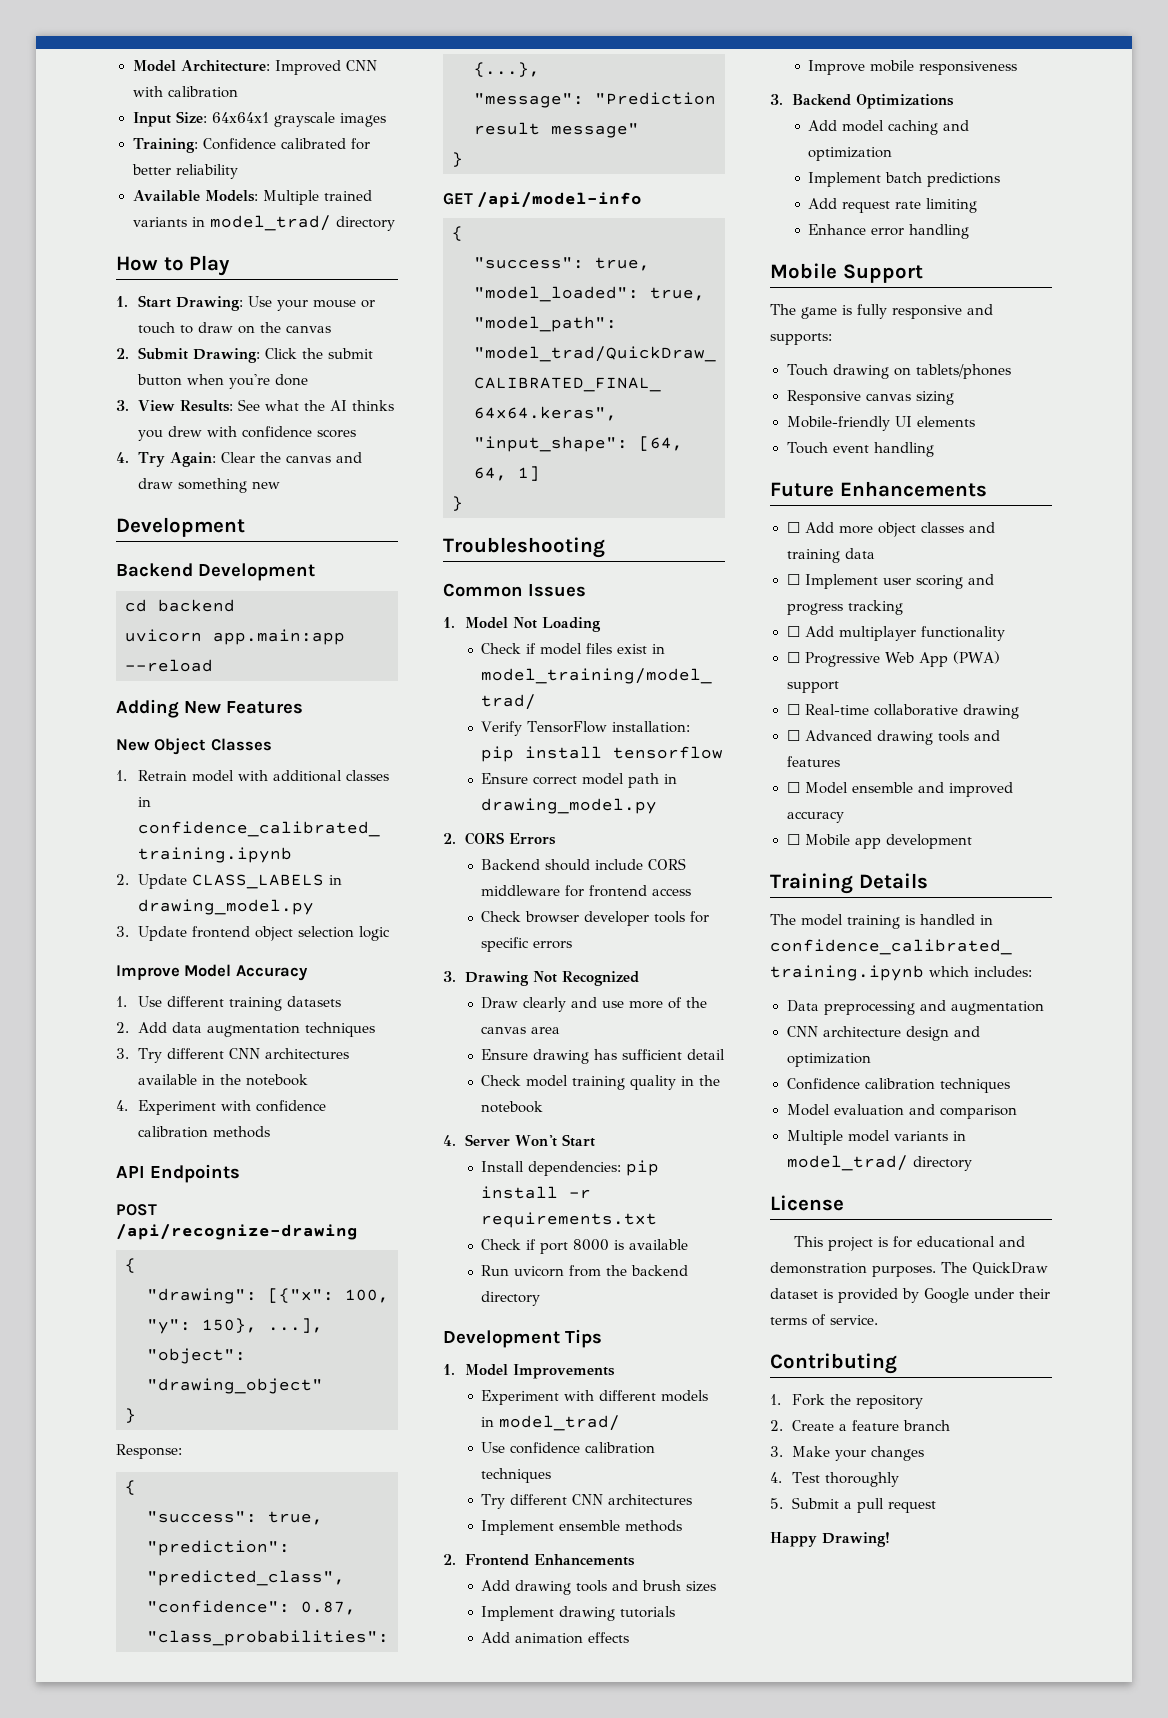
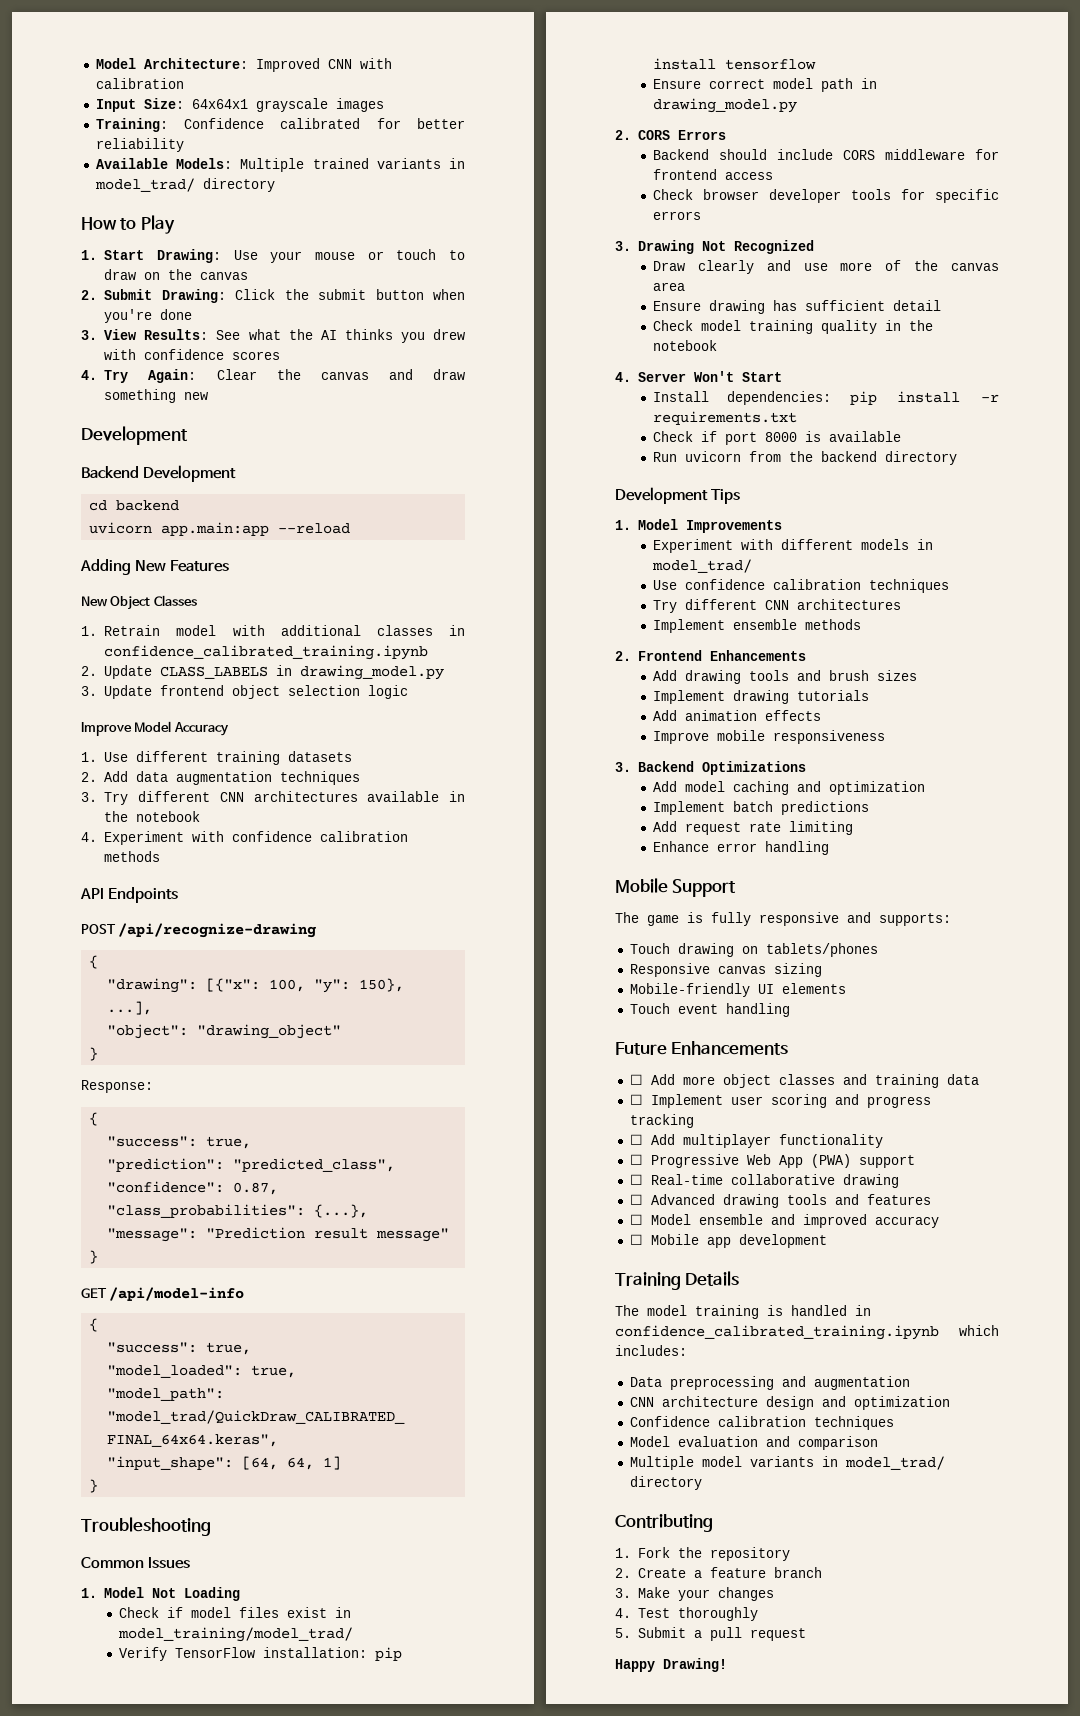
- License
- This project is for educational and demonstration purposes. The QuickDraw dataset is provided by Google under their terms of service.

